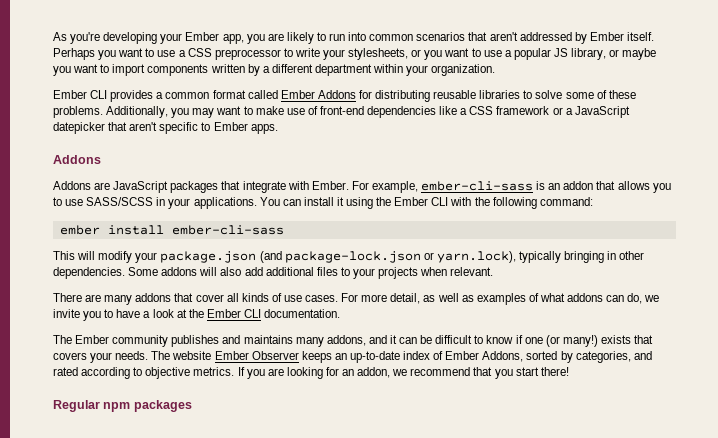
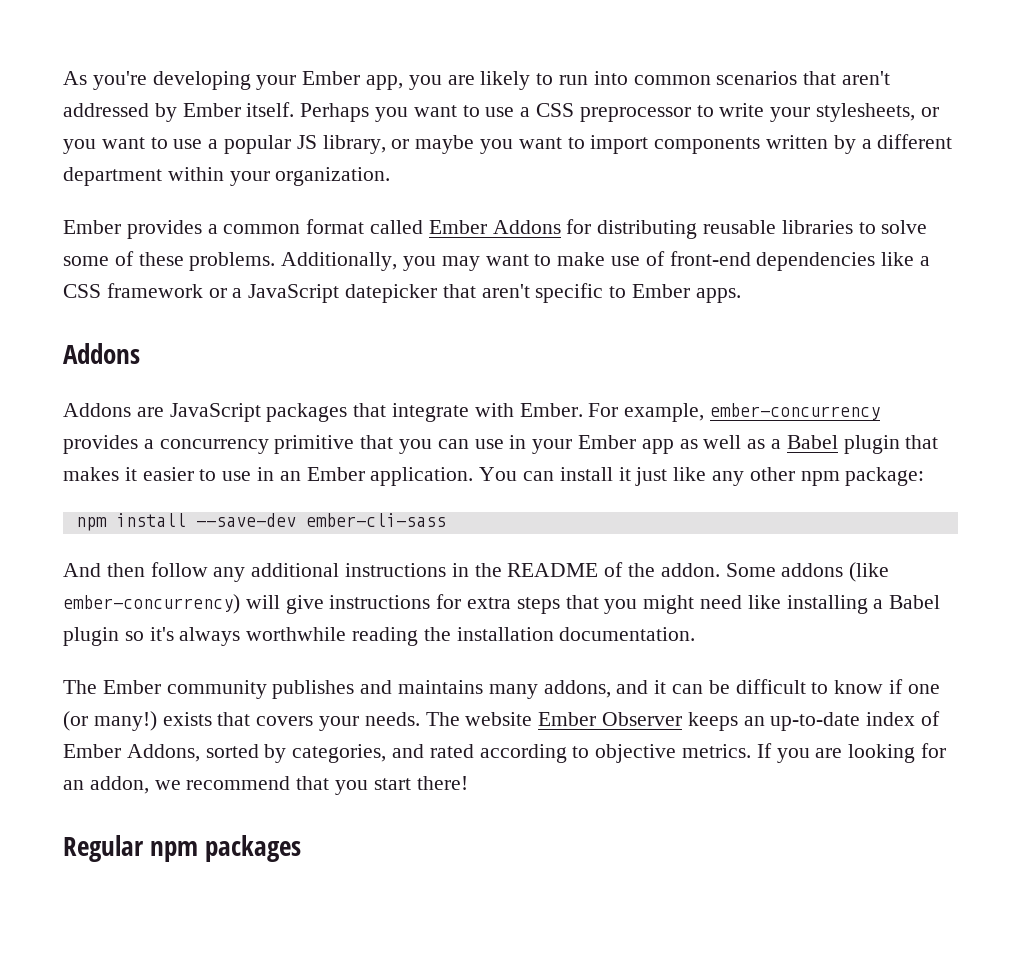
- Ember CLI provides a common format called Ember Addons for distributing reusable libraries to solve some of these problems.
+ Ember provides a common format called Ember Addons for distributing reusable libraries to solve some of these problems.
- For example, ember-cli-sass is an addon that allows you to use SASS/SCSS in your applications. You can install it using the Ember CLI with the following command:
- ember install ember-cli-sass
- This will modify your package.json (and package-lock.json or yarn.lock), typically bringing in other dependencies. Some addons will also add additional files to your projects when relevant.
- There are many addons that cover all kinds of use cases. For more detail, as well as examples of what addons can do, we invite you to have a look at the Ember CLI documentation.
+ For example, ember-concurrency provides a concurrency primitive that you can use in your Ember app as well as a Babel plugin that makes it easier to use in an Ember application. You can install it just like any other npm package:
+ npm install --save-dev ember-cli-sass
+ And then follow any additional instructions in the README of the addon. Some addons (like ember-concurrency) will give instructions for extra steps that you might need like installing a Babel plugin so it's always worthwhile reading the installation documentation.

